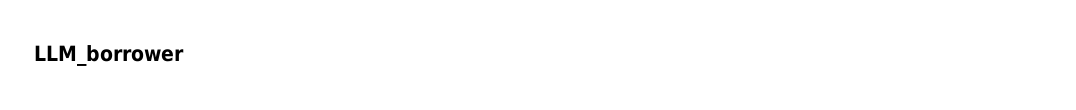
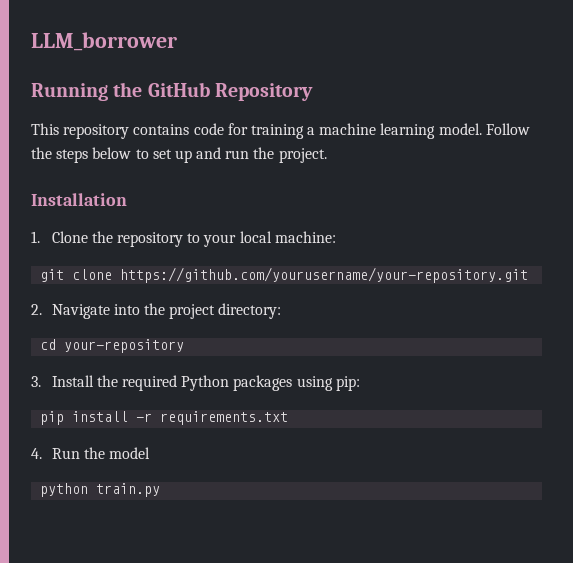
+ Running the GitHub Repository
+ This repository contains code for training a machine learning model. Follow the steps below to set up and run the project.
+ Installation
+ 1. Clone the repository to your local machine:
+ git clone https://github.com/yourusername/your-repository.git
+ 2. Navigate into the project directory:
+ cd your-repository
+ 3. Install the required Python packages using pip:
+ pip install -r requirements.txt
+ 4. Run the model
+ python train.py

